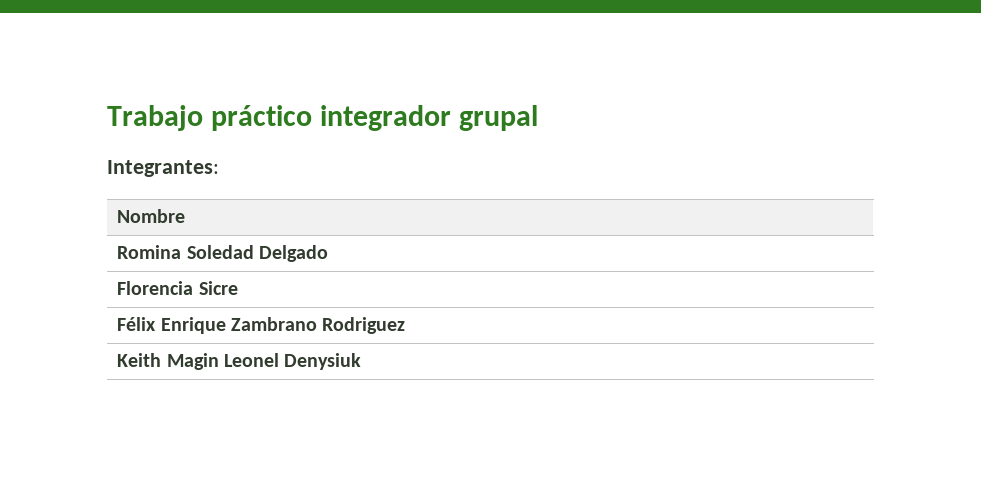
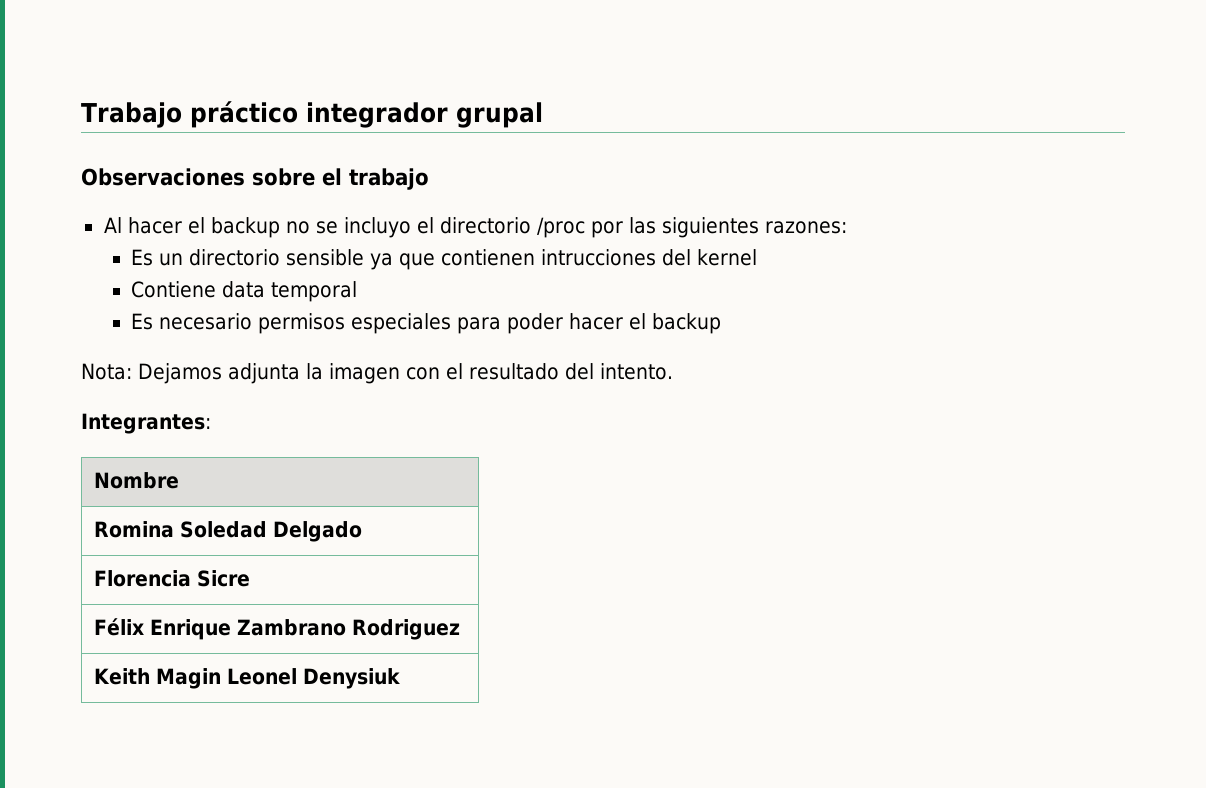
+ Observaciones sobre el trabajo
+ Al hacer el backup no se incluyo el directorio /proc por las siguientes razones:
+ Es un directorio sensible ya que contienen intrucciones del kernel
+ Contiene data temporal
+ Es necesario permisos especiales para poder hacer el backup
+ Nota: Dejamos adjunta la imagen con el resultado del intento.

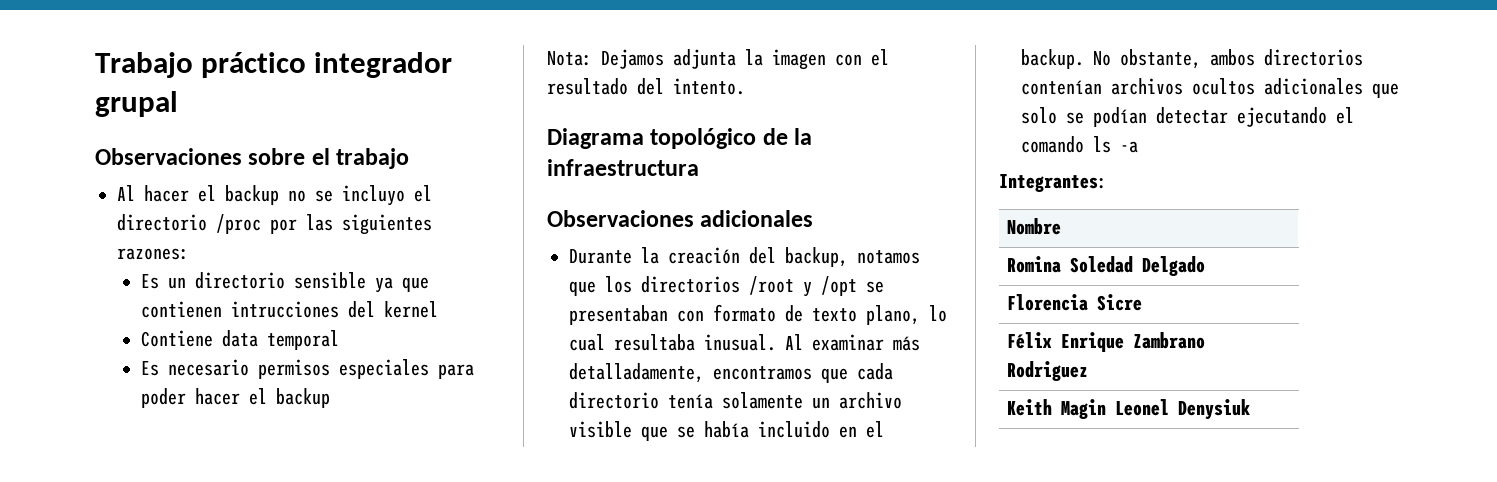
+ Diagrama topológico de la infraestructura
+ Observaciones adicionales
+ Durante la creación del backup, notamos que los directorios /root y /opt se presentaban con formato de texto plano, lo cual resultaba inusual. Al examinar más detalladamente, encontramos que cada directorio tenía solamente un archivo visible que se había incluido en el backup. No obstante, ambos directorios contenían archivos ocultos adicionales que solo se podían detectar ejecutando el comando ls -a

